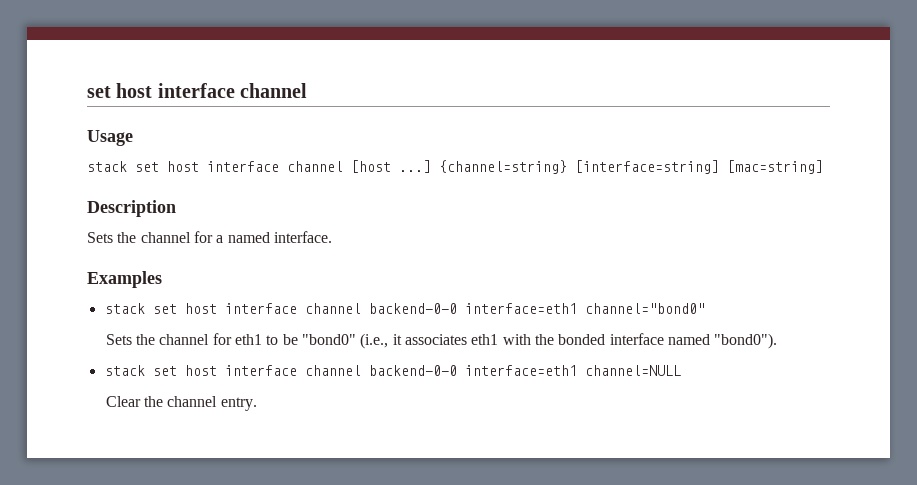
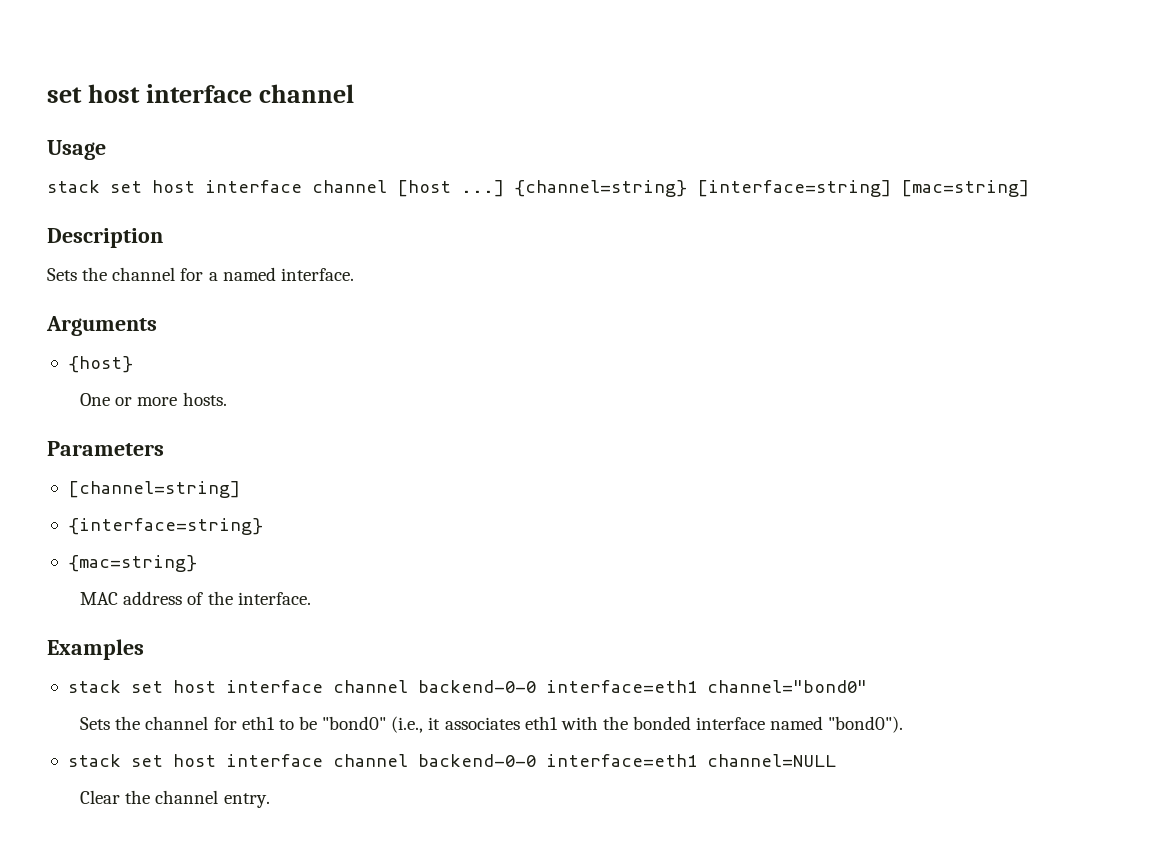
+ Arguments
+ {host}
+ One or more hosts.
+ Parameters
+ [channel=string]
+ {interface=string}
+ {mac=string}
+ MAC address of the interface.

